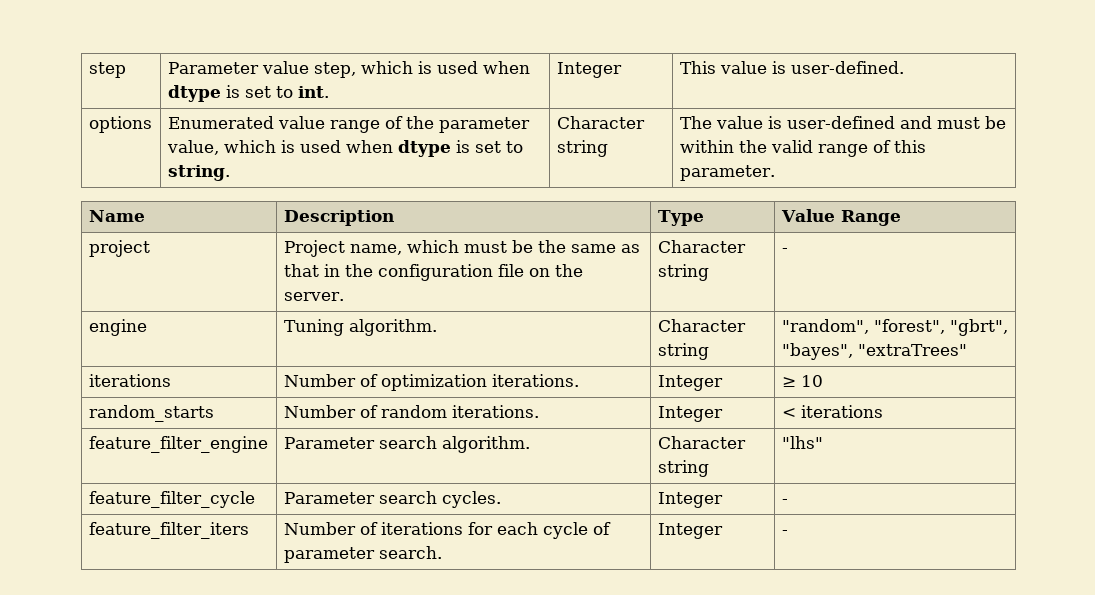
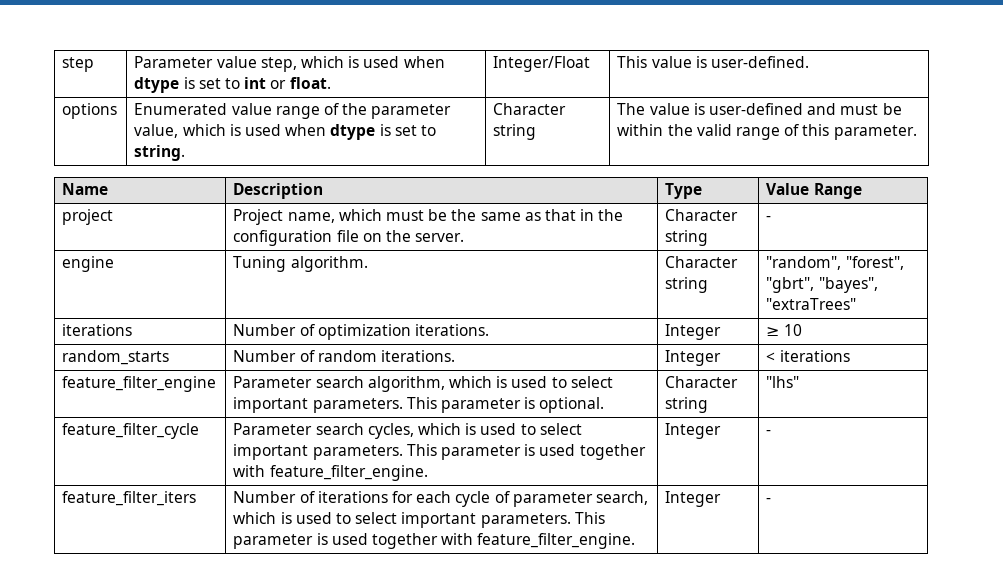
- step | Parameter value step, which is used when dtype is set to int. | Integer | This value is user-defined.
+ step | Parameter value step, which is used when dtype is set to int or float. | Integer/Float | This value is user-defined.
- feature_filter_engine | Parameter search algorithm. | Character string | "lhs"
+ feature_filter_engine | Parameter search algorithm, which is used to select important parameters. This parameter is optional. | Character string | "lhs"
- feature_filter_cycle | Parameter search cycles. | Integer | -
+ feature_filter_cycle | Parameter search cycles, which is used to select important parameters. This parameter is used together with feature_filter_engine. | Integer | -
- feature_filter_iters | Number of iterations for each cycle of parameter search. | Integer | -
+ feature_filter_iters | Number of iterations for each cycle of parameter search, which is used to select important parameters. This parameter is used together with feature_filter_engine. | Integer | -

